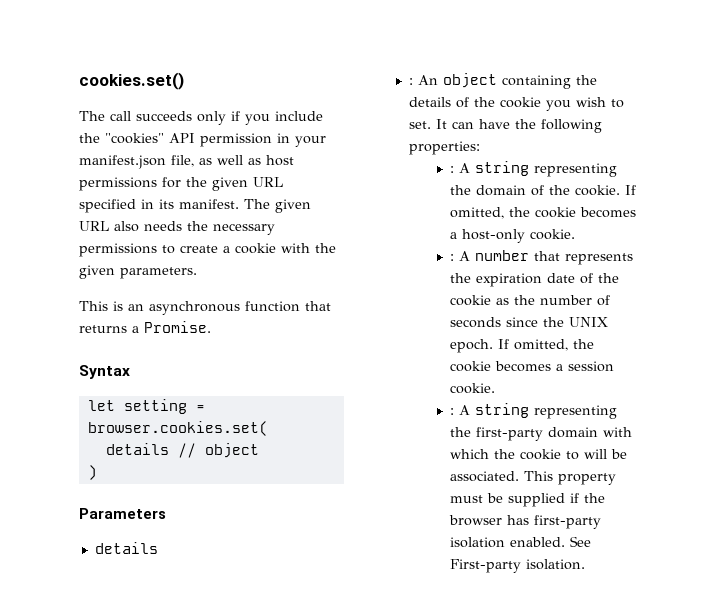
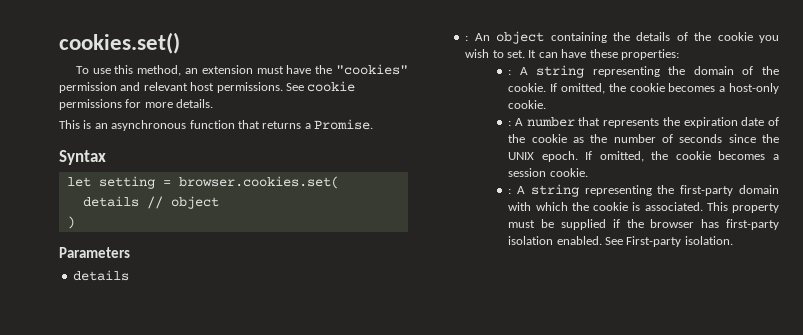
- The call succeeds only if you include the "cookies" API permission in your manifest.json file, as well as host permissions for the given URL specified in its manifest. The given URL also needs the necessary permissions to create a cookie with the given parameters.
+ To use this method, an extension must have the "cookies" permission and relevant host permissions. See cookie permissions for more details.
- It can have the following properties:
+ It can have these properties:
- : A string representing the first-party domain with which the cookie to will be associated.
+ : A string representing the first-party domain with which the cookie is associated.

